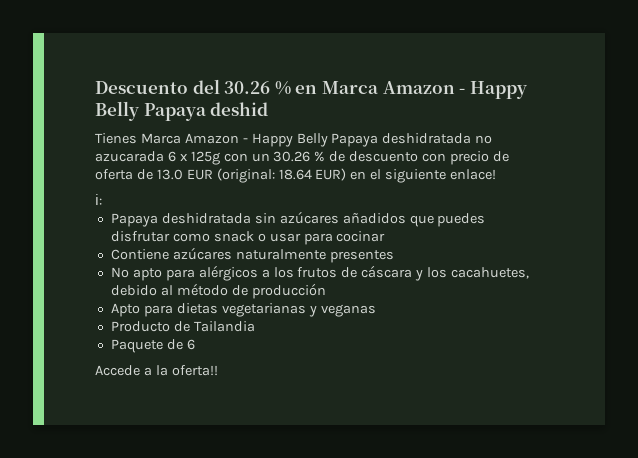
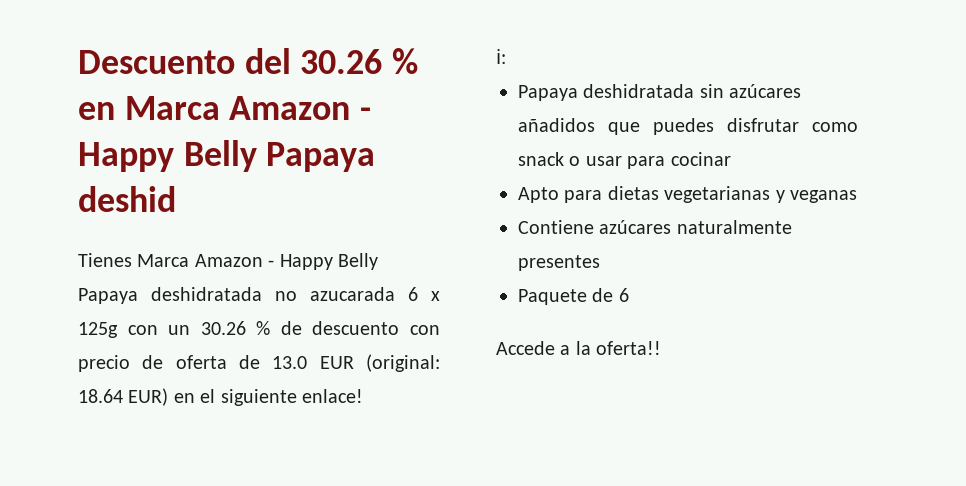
- Contiene azúcares naturalmente presentes
- No apto para alérgicos a los frutos de cáscara y los cacahuetes, debido al método de producción
- Producto de Tailandia
+ Contiene azúcares naturalmente presentes

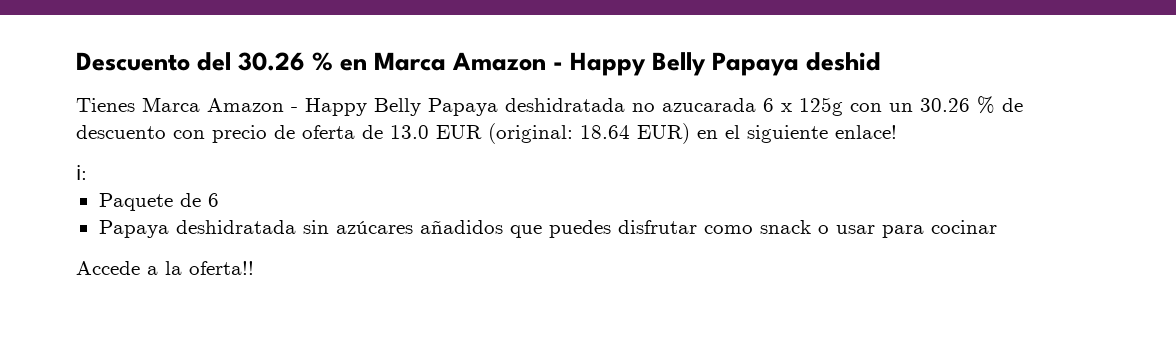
+ Paquete de 6
- Apto para dietas vegetarianas y veganas
- Contiene azúcares naturalmente presentes
- Paquete de 6

